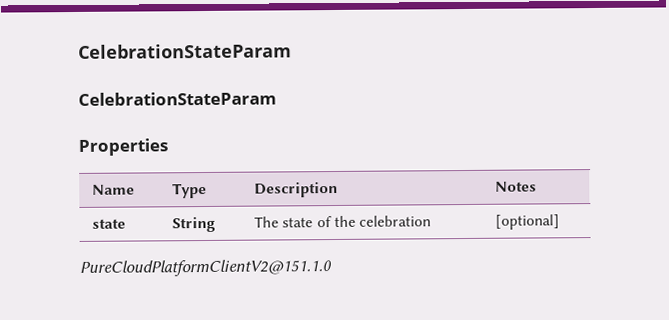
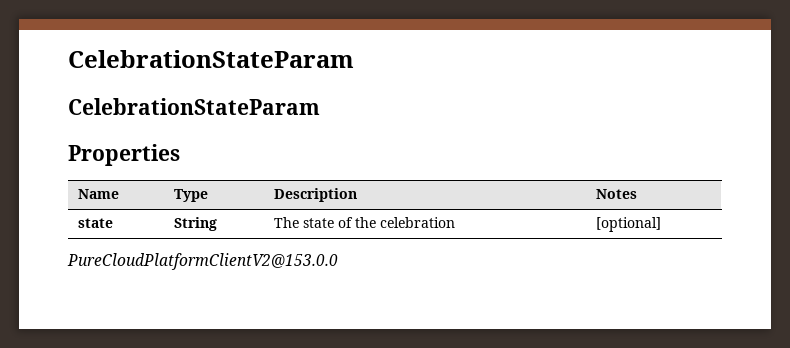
- PureCloudPlatformClientV2@151.1.0
+ PureCloudPlatformClientV2@153.0.0

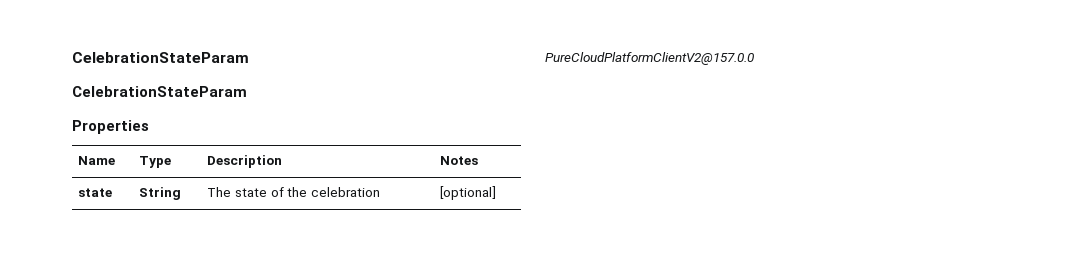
- PureCloudPlatformClientV2@153.0.0
+ PureCloudPlatformClientV2@157.0.0

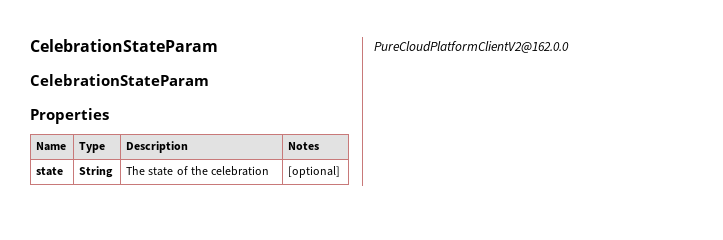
- PureCloudPlatformClientV2@157.0.0
+ PureCloudPlatformClientV2@162.0.0

